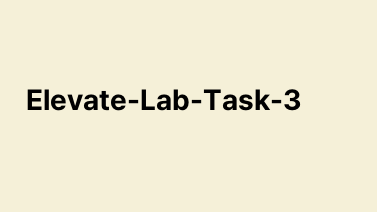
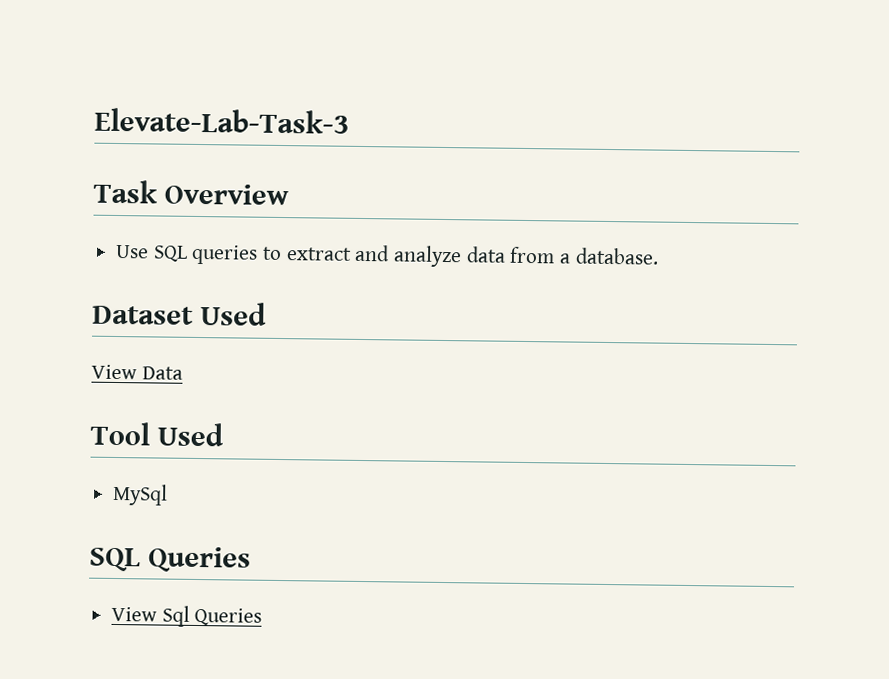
+ Task Overview
+ Use SQL queries to extract and analyze data from a database.
+ Dataset Used
+ View Data
+ Tool Used
+ MySql
+ SQL Queries
+ View Sql Queries

